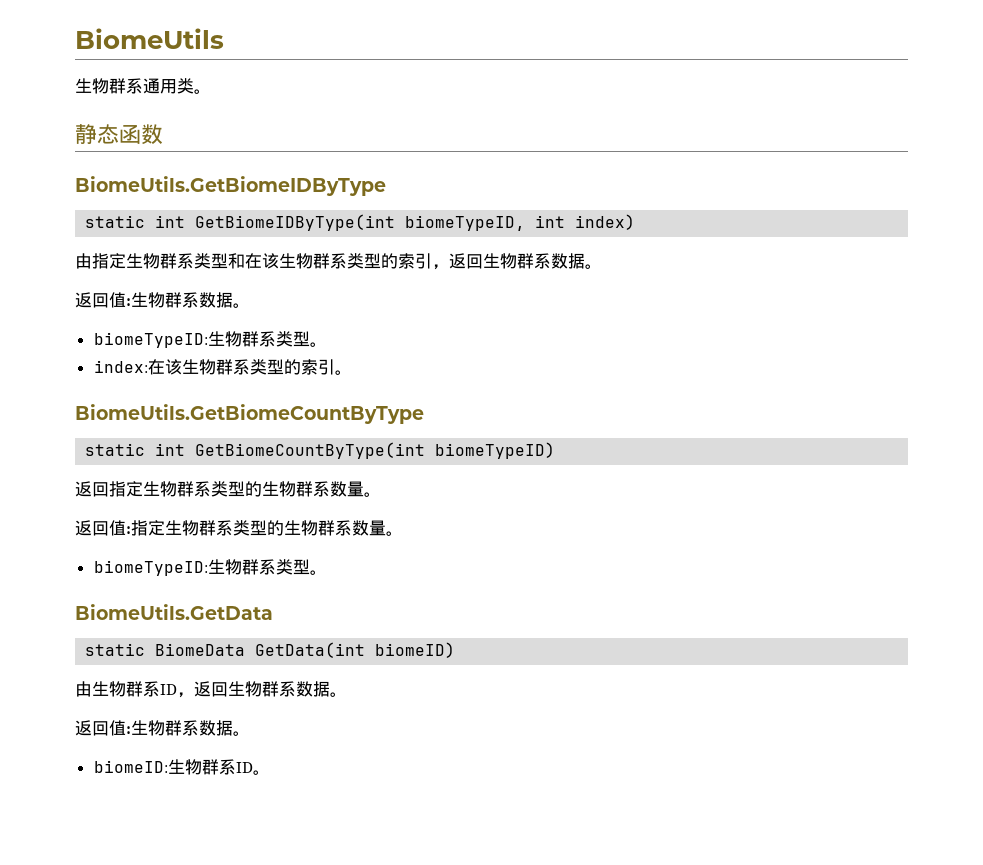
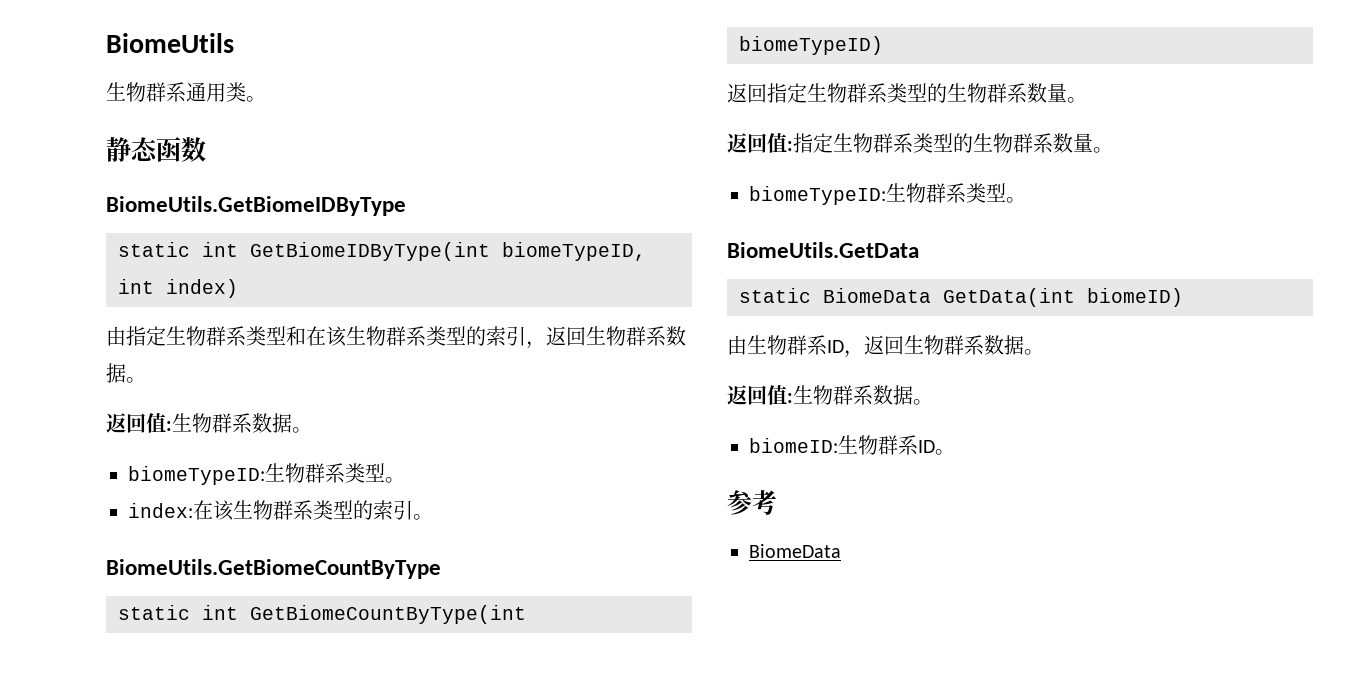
+ 参考
+ BiomeData

